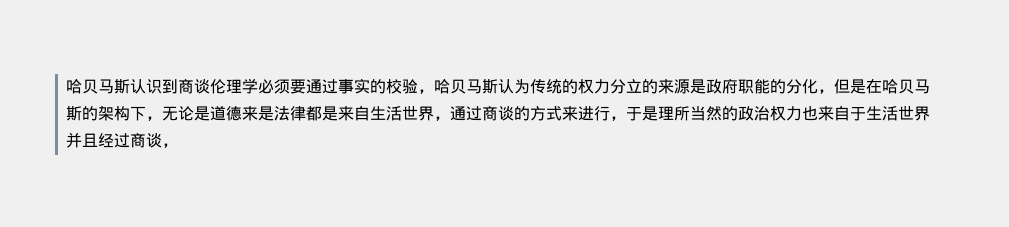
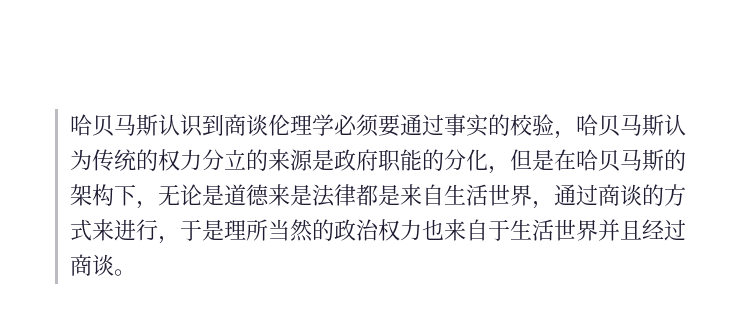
- 哈贝马斯认识到商谈伦理学必须要通过事实的校验，哈贝马斯认为传统的权力分立的来源是政府职能的分化，但是在哈贝马斯的架构下，无论是道德来是法律都是来自生活世界，通过商谈的方式来进行，于是理所当然的政治权力也来自于生活世界并且经过商谈，
+ 哈贝马斯认识到商谈伦理学必须要通过事实的校验，哈贝马斯认为传统的权力分立的来源是政府职能的分化，但是在哈贝马斯的架构下，无论是道德来是法律都是来自生活世界，通过商谈的方式来进行，于是理所当然的政治权力也来自于生活世界并且经过商谈。

